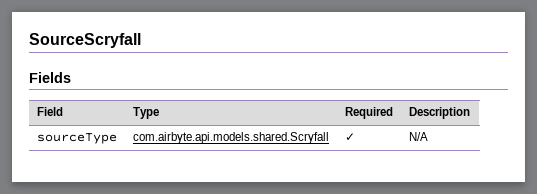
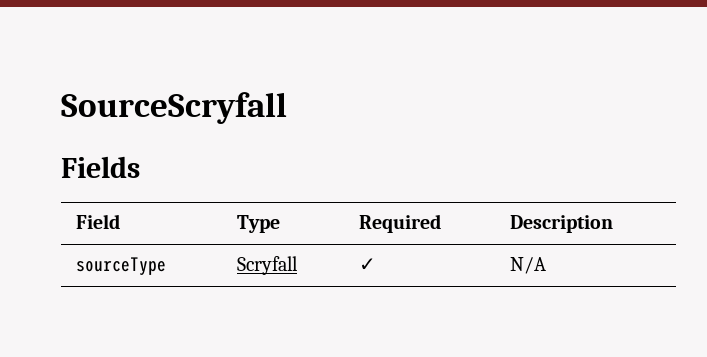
- sourceType | com.airbyte.api.models.shared.Scryfall | ✓ | N/A
+ sourceType | Scryfall | ✓ | N/A

